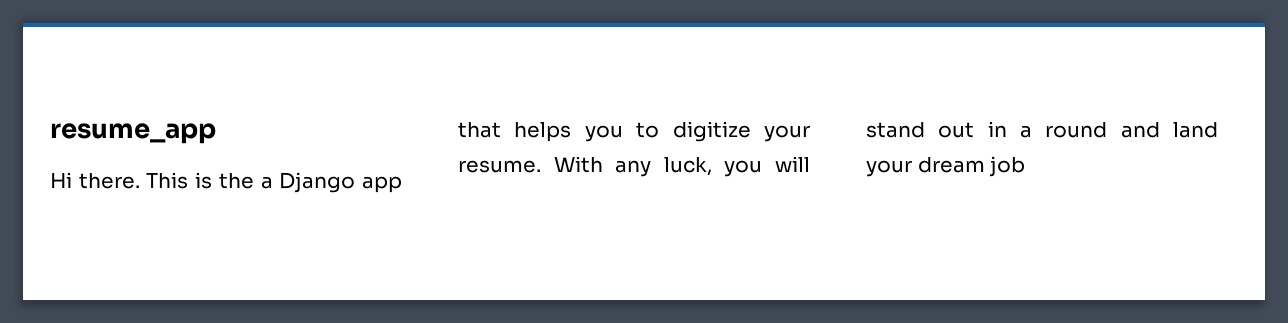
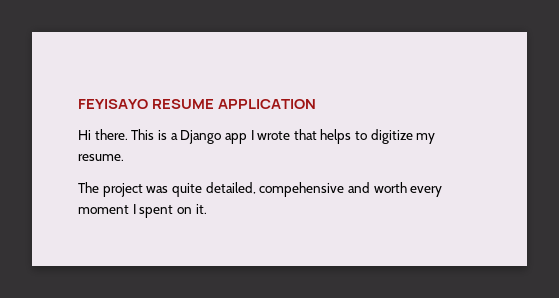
- resume_app
+ FEYISAYO RESUME APPLICATION
- This is the a Django app that helps you to digitize your resume. With any luck, you will stand out in a round and land your dream job
+ This is a Django app I wrote that helps to digitize my resume.
+ The project was quite detailed, compehensive and worth every moment I spent on it.

